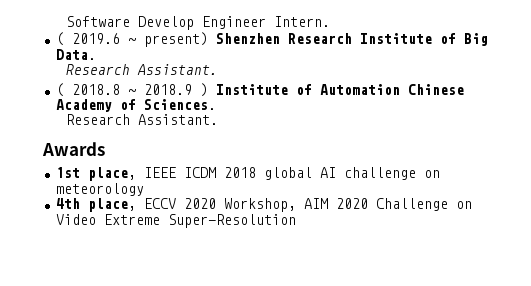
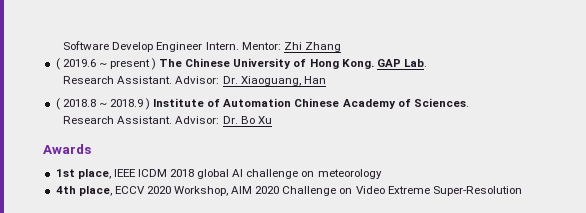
+ Mentor: Zhi Zhang
- ( 2019.6 ~ present) Shenzhen Research Institute of Big Data.
- Research Assistant.
+ ( 2019.6 ~ present ) The Chinese University of Hong Kong. GAP Lab.
+ Research Assistant. Advisor: Dr. Xiaoguang, Han
+ Advisor: Dr. Bo Xu

